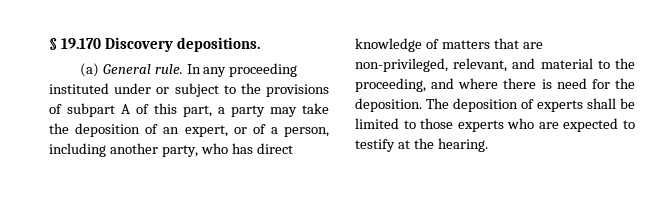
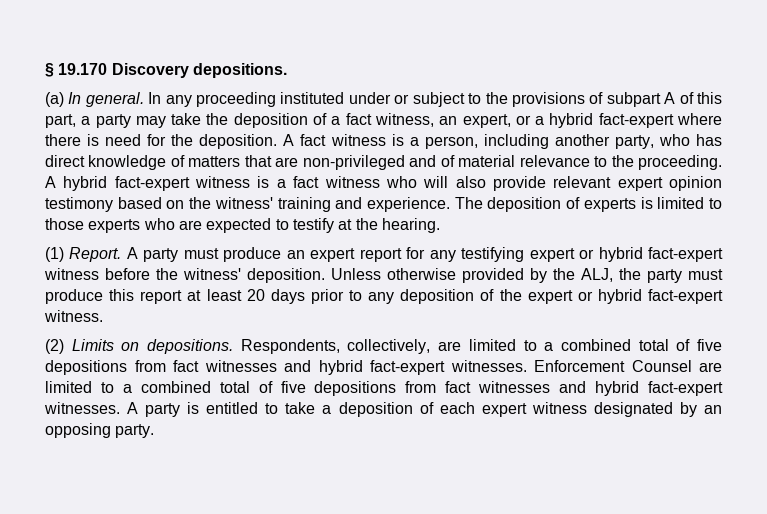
- (a) General rule.
+ (a) In general.
- In any proceeding instituted under or subject to the provisions of subpart A of this part, a party may take the deposition of an expert, or of a person, including another party, who has direct knowledge of matters that are non-privileged, relevant, and material to the proceeding, and where there is need for the deposition.
+ In any proceeding instituted under or subject to the provisions of subpart A of this part, a party may take the deposition of a fact witness, an expert, or a hybrid fact-expert where there is need for the deposition. A fact witness is a person, including another party, who has direct knowledge of matters that are non-privileged and of material relevance to the proceeding. A hybrid fact-expert witness is a fact witness who will also provide relevant expert opinion testimony based on the witness' training and experience.
- The deposition of experts shall be limited to those experts who are expected to testify at the hearing.
+ The deposition of experts is limited to those experts who are expected to testify at the hearing.
+ (1) Report. A party must produce an expert report for any testifying expert or hybrid fact-expert witness before the witness' deposition. Unless otherwise provided by the ALJ, the party must produce this report at least 20 days prior to any deposition of the expert or hybrid fact-expert witness.
+ (2) Limits on depositions. Respondents, collectively, are limited to a combined total of five depositions from fact witnesses and hybrid fact-expert witnesses. Enforcement Counsel are limited to a combined total of five depositions from fact witnesses and hybrid fact-expert witnesses. A party is entitled to take a deposition of each expert witness designated by an opposing party.

